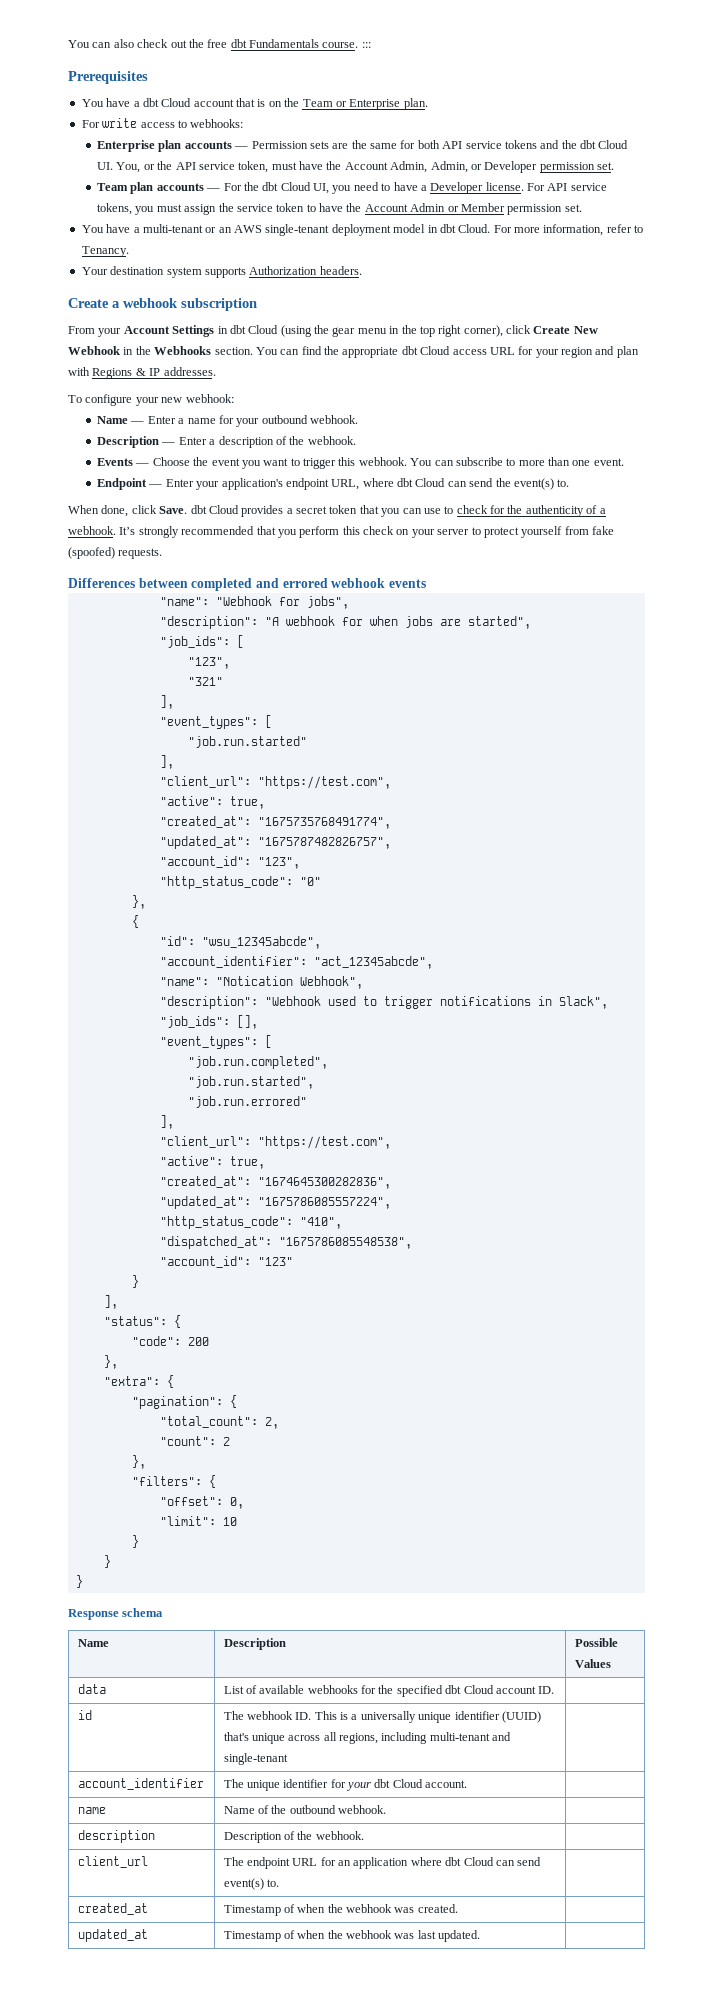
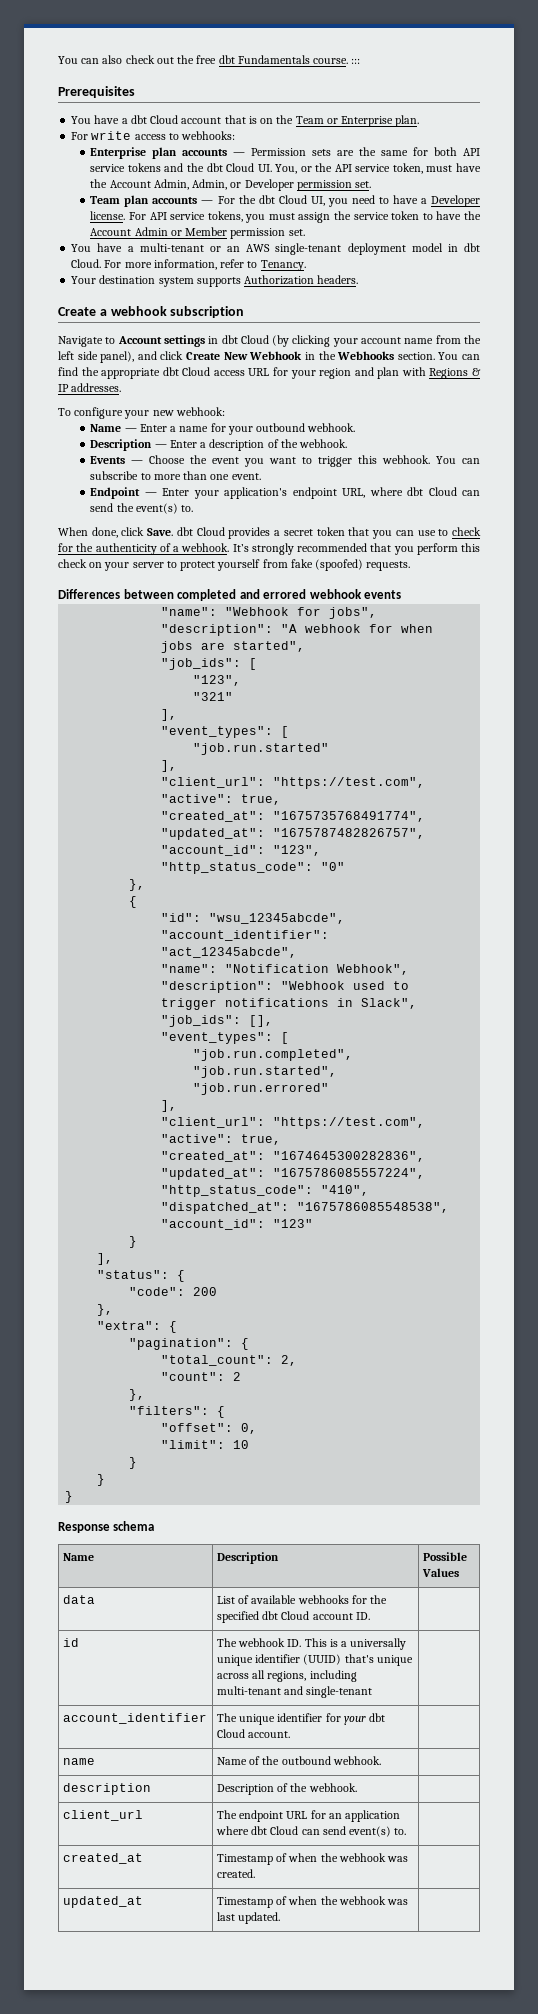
- From your Account Settings in dbt Cloud (using the gear menu in the top right corner), click Create New Webhook in the Webhooks section.
+ Navigate to Account settings in dbt Cloud (by clicking your account name from the left side panel), and click Create New Webhook in the Webhooks section.
- "name": "Notication Webhook",
+ "name": "Notification Webhook",

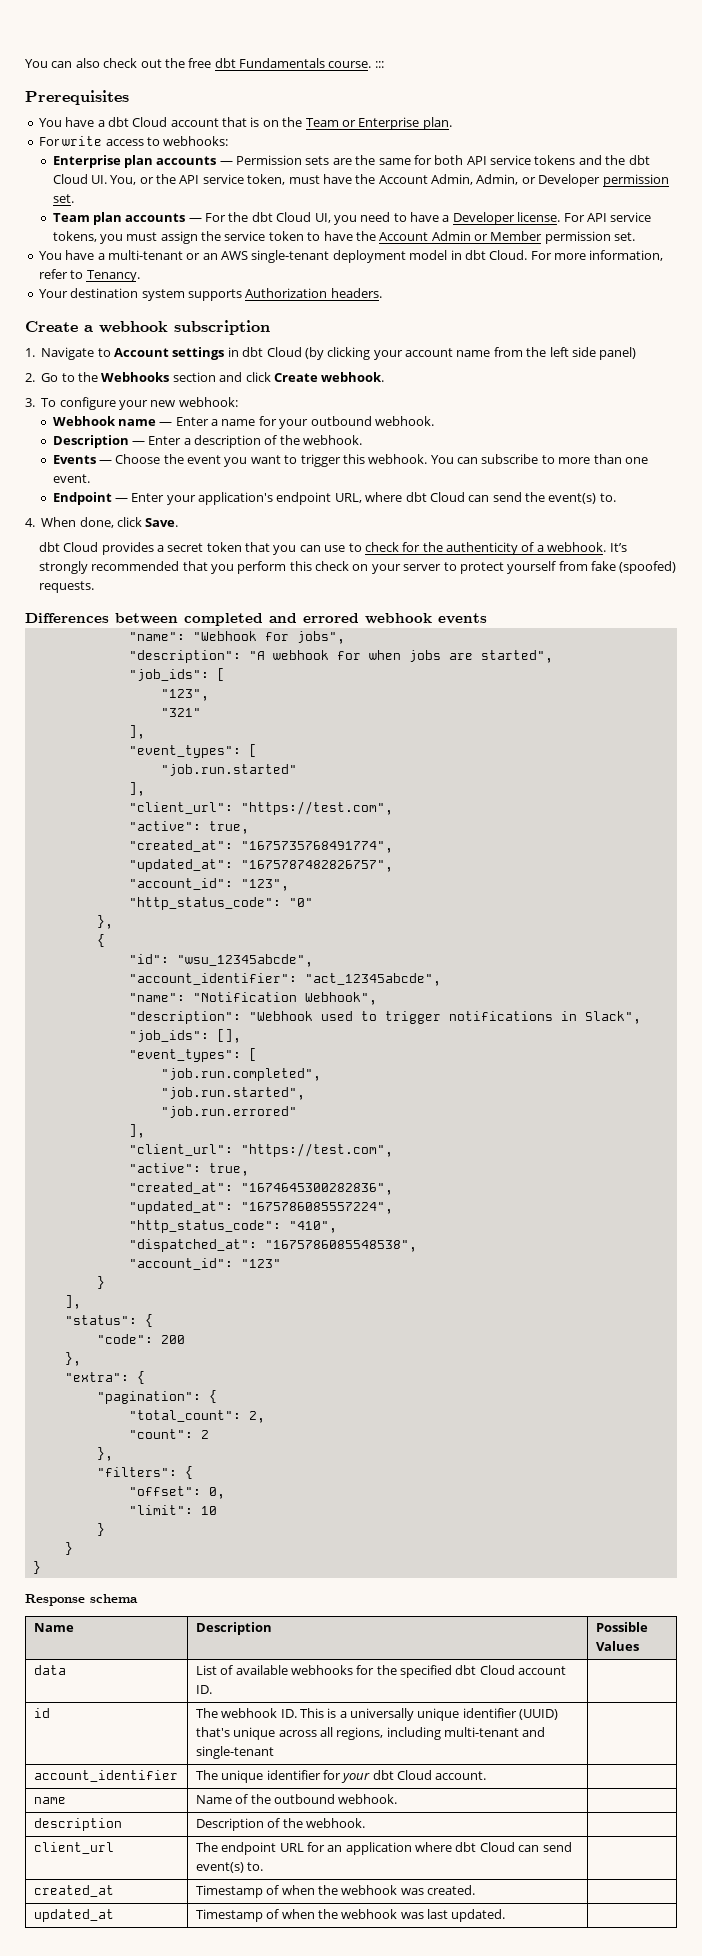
- Navigate to Account settings in dbt Cloud (by clicking your account name from the left side panel), and click Create New Webhook in the Webhooks section. You can find the appropriate dbt Cloud access URL for your region and plan with Regions & IP addresses.
- To configure your new webhook:
+ 1. Navigate to Account settings in dbt Cloud (by clicking your account name from the left side panel)
+ 2. Go to the Webhooks section and click Create webhook.
+ 3. To configure your new webhook:
- Name — Enter a name for your outbound webhook.
+ Webhook name — Enter a name for your outbound webhook.
- When done, click Save. dbt Cloud provides a secret token that you can use to check for the authenticity of a webhook.
+ 4. When done, click Save.
+ dbt Cloud provides a secret token that you can use to check for the authenticity of a webhook.

